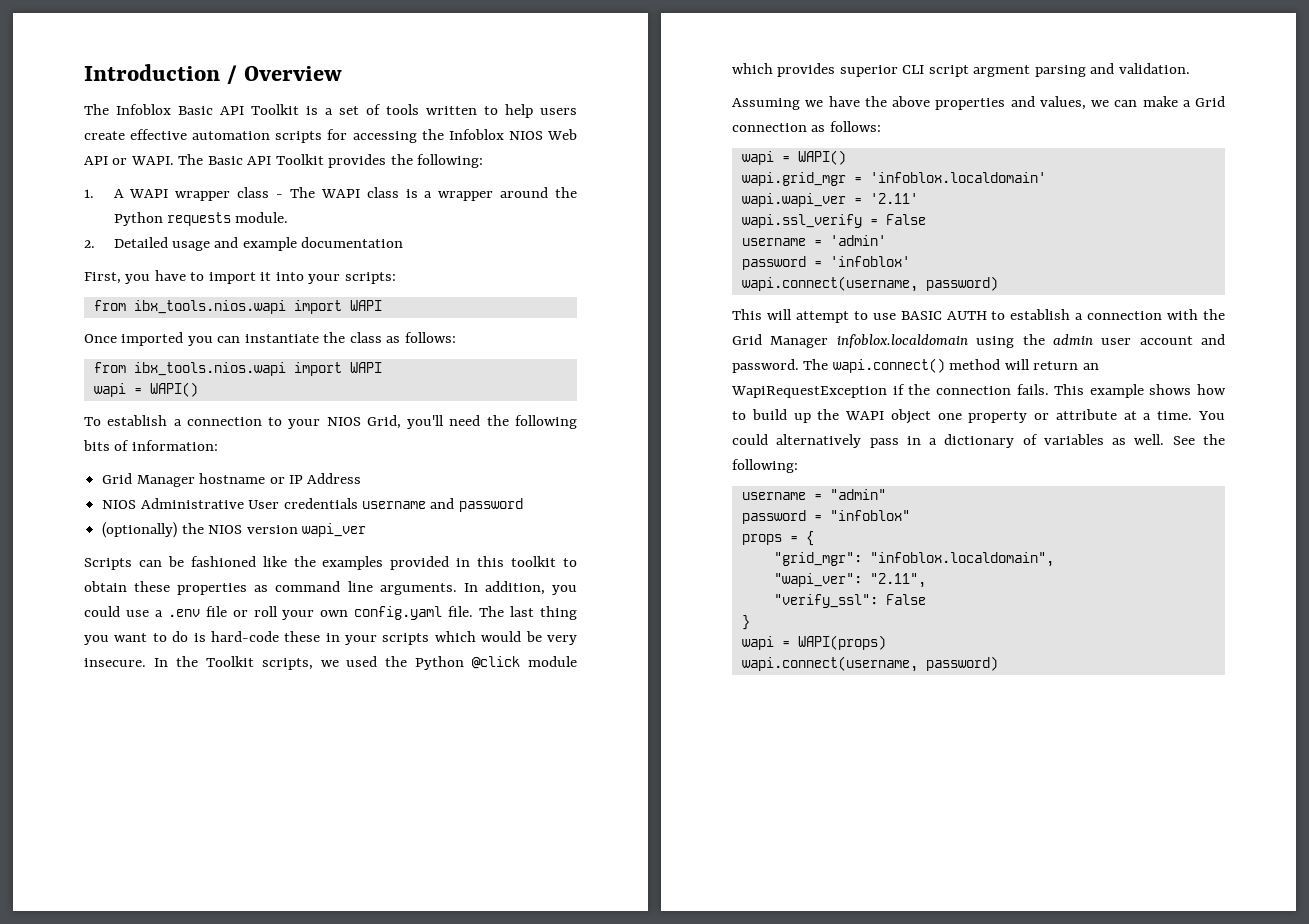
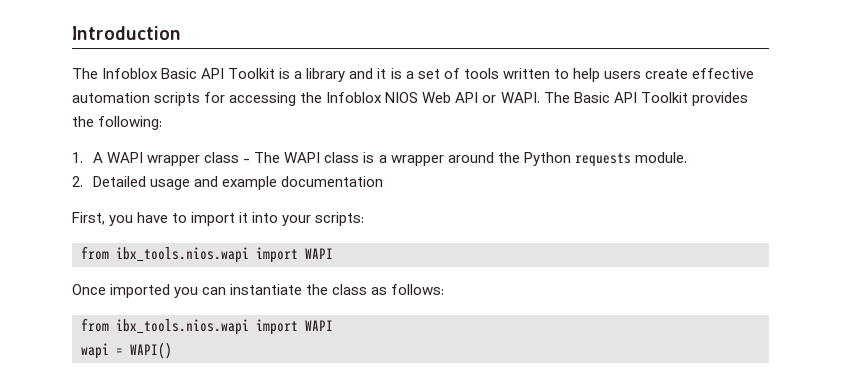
- Introduction / Overview
+ Introduction
- The Infoblox Basic API Toolkit is a set of tools written to help users create effective automation scripts for accessing the Infoblox NIOS Web API or WAPI.
+ The Infoblox Basic API Toolkit is a library and it is a set of tools written to help users create effective automation scripts for accessing the Infoblox NIOS Web API or WAPI.
- To establish a connection to your NIOS Grid, you'll need the following bits of information:
- Grid Manager hostname or IP Address
- NIOS Administrative User credentials username and password
- (optionally) the NIOS version wapi_ver
- Scripts can be fashioned like the examples provided in this toolkit to obtain these properties as command line arguments. In addition, you could use a .env file or roll your own config.yaml file. The last thing you want to do is hard-code these in your scripts which would be very insecure. In the Toolkit scripts, we used the Python @click module which provides superior CLI script argment parsing and validation.
- Assuming we have the above properties and values, we can make a Grid connection as follows:
- wapi = WAPI()
- wapi.grid_mgr = 'infoblox.localdomain'
- wapi.wapi_ver = '2.11'
- wapi.ssl_verify = False
- username = 'admin'
- password = 'infoblox'
- wapi.connect(username, password)
- This will attempt to use BASIC AUTH to establish a connection with the Grid Manager infoblox.localdomain using the admin user account and password. The wapi.connect() method will return an WapiRequestException if the connection fails. This example shows how to build up the WAPI object one property or attribute at a time. You could alternatively pass in a dictionary of variables as well. See the following:
- username = "admin"
- password = "infoblox"
- props = {
- "grid_mgr": "infoblox.localdomain",
- "wapi_ver": "2.11",
- "verify_ssl": False
- }
- wapi = WAPI(props)
- wapi.connect(username, password)

